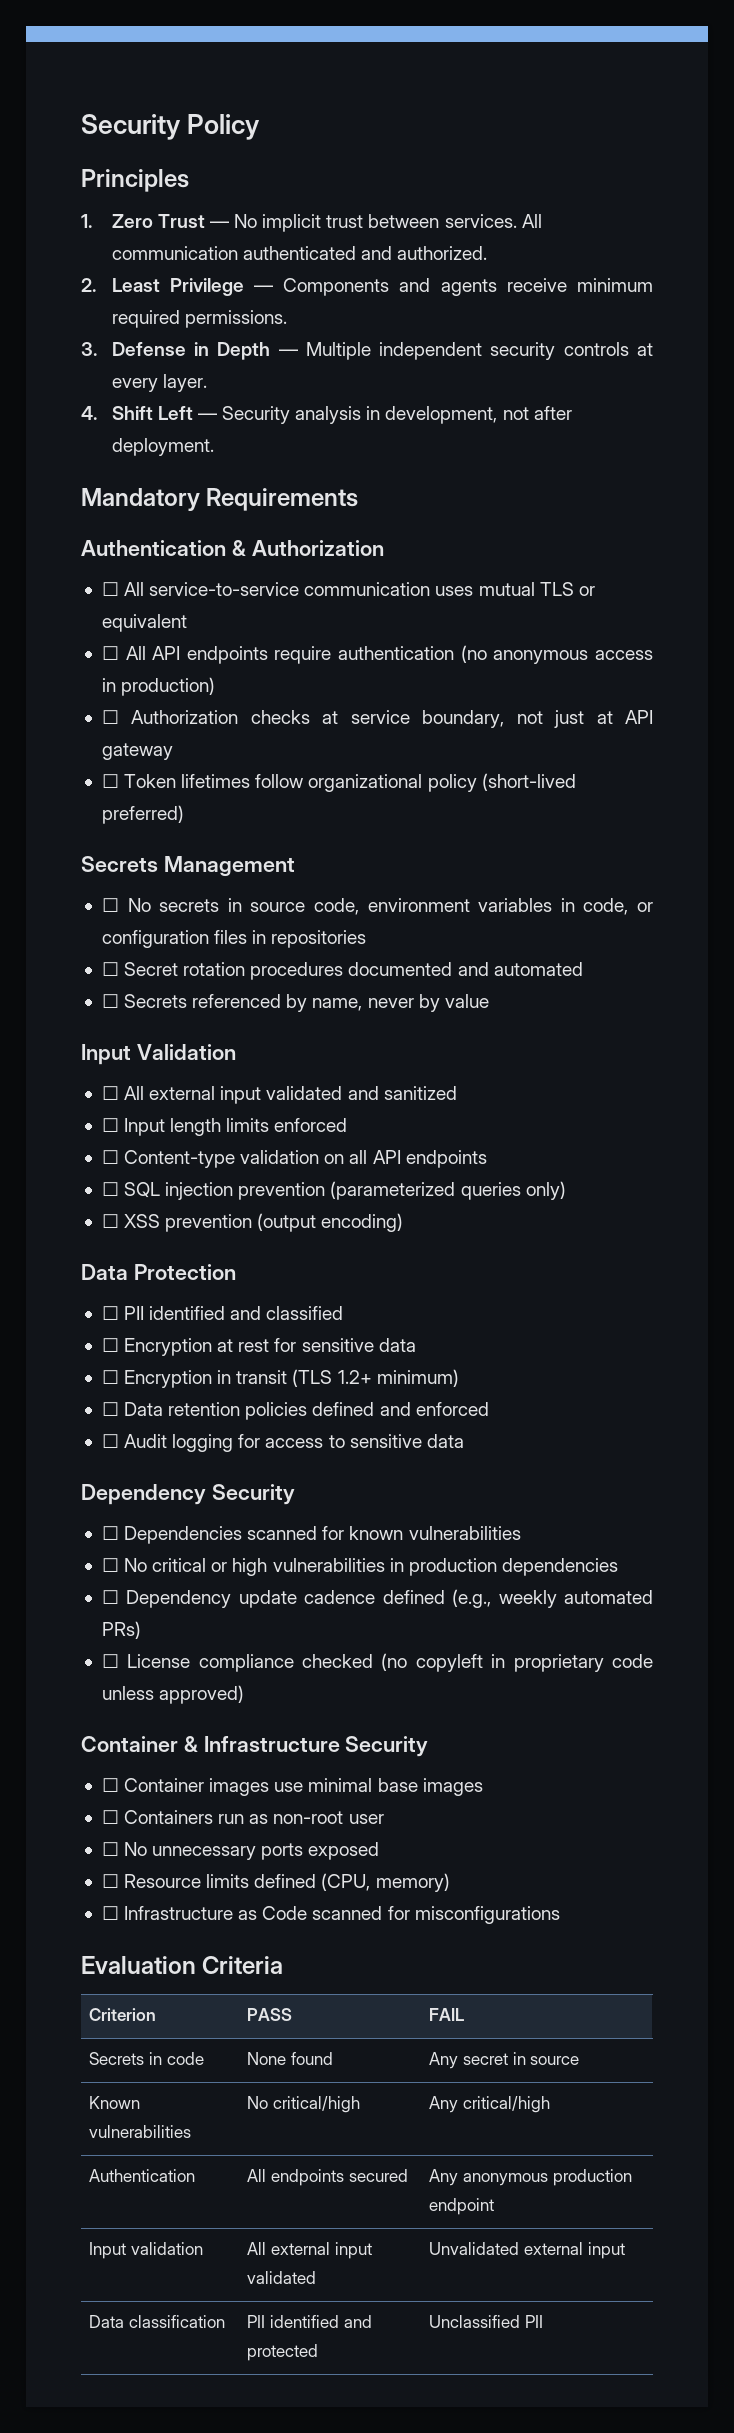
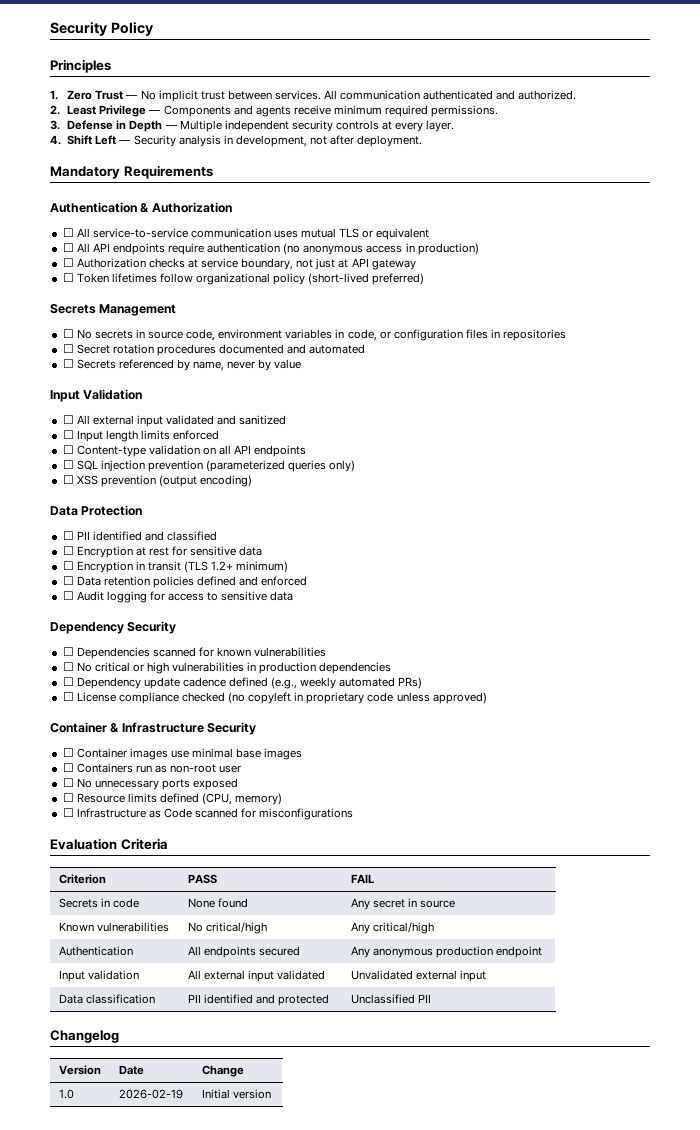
+ Changelog
+ Version | Date | Change
+ 1.0 | 2026-02-19 | Initial version

